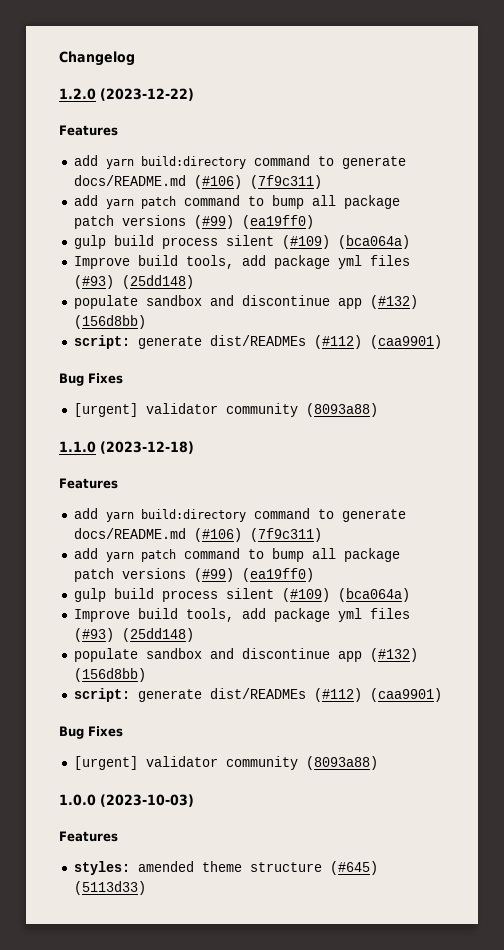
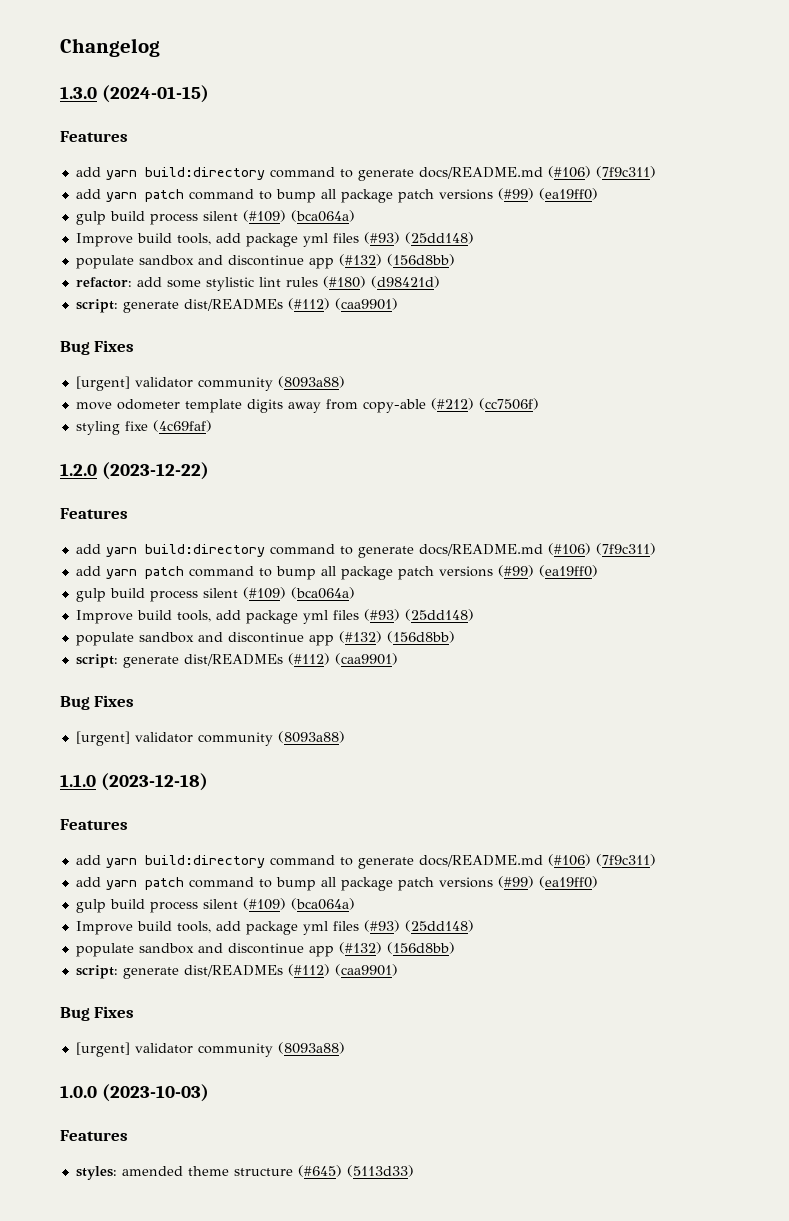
+ 1.3.0 (2024-01-15)
+ Features
+ add yarn build:directory command to generate docs/README.md (#106) (7f9c311)
+ add yarn patch command to bump all package patch versions (#99) (ea19ff0)
+ gulp build process silent (#109) (bca064a)
+ Improve build tools, add package yml files (#93) (25dd148)
+ populate sandbox and discontinue app (#132) (156d8bb)
+ refactor: add some stylistic lint rules (#180) (d98421d)
+ script: generate dist/READMEs (#112) (caa9901)
+ Bug Fixes
+ [urgent] validator community (8093a88)
+ move odometer template digits away from copy-able (#212) (cc7506f)
+ styling fixe (4c69faf)

